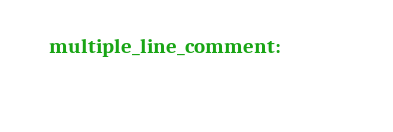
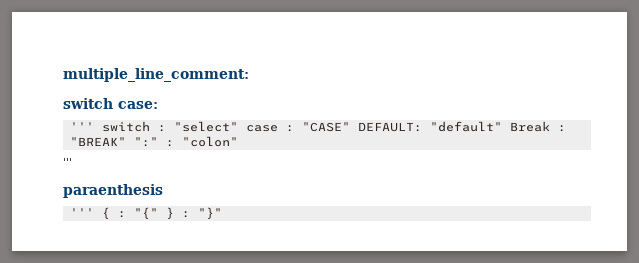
+ switch case:
+ ''' switch : "select" case : "CASE" DEFAULT: "default" Break : "BREAK" ":" : "colon"
+ '''
+ paraenthesis
+ ''' { : "{" } : "}"

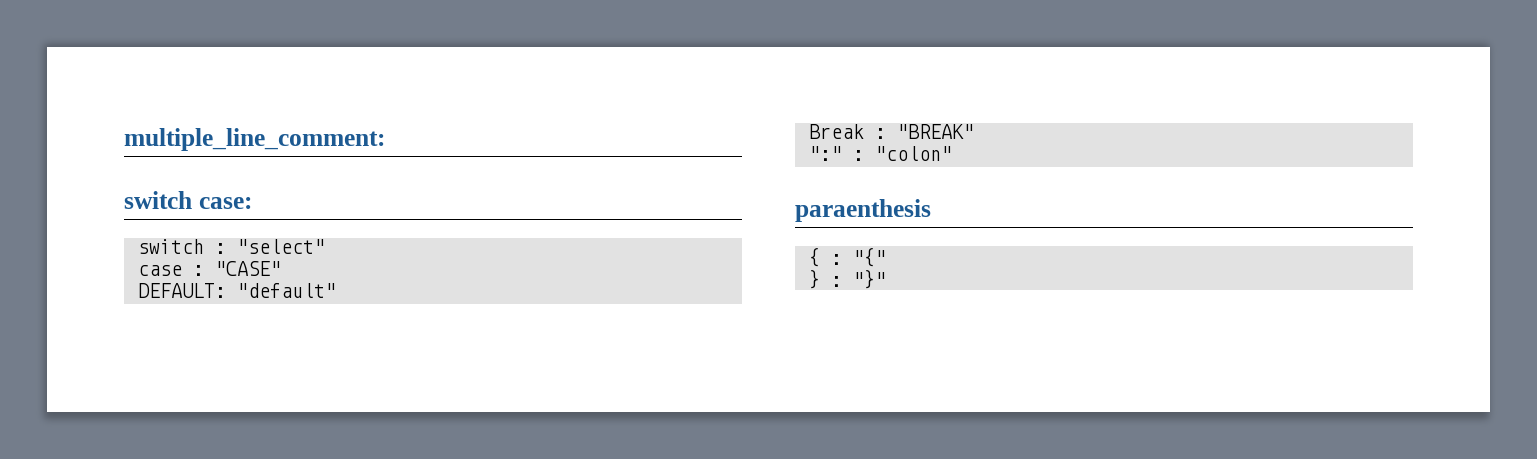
- ''' switch : "select" case : "CASE" DEFAULT: "default" Break : "BREAK" ":" : "colon"
- '''
+ switch : "select"
+ case : "CASE"
+ DEFAULT: "default"
+ Break : "BREAK"
+ ":" : "colon"
- ''' { : "{" } : "}"
+ { : "{"
+ } : "}"

